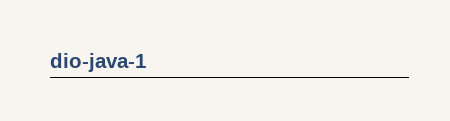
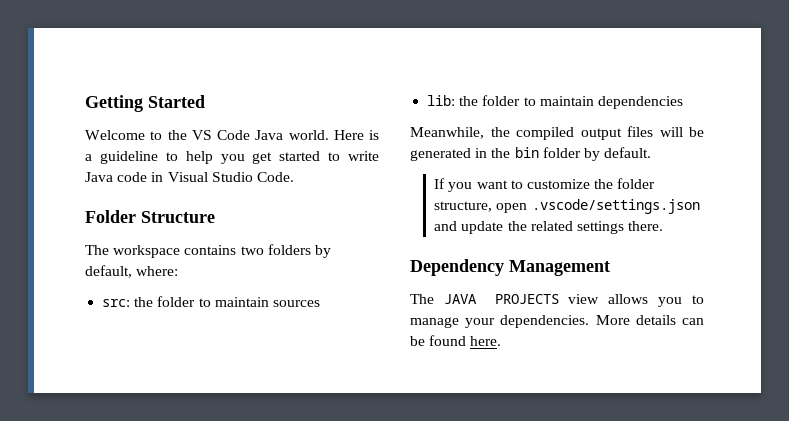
- dio-java-1
+ Getting Started
+ Welcome to the VS Code Java world. Here is a guideline to help you get started to write Java code in Visual Studio Code.
+ Folder Structure
+ The workspace contains two folders by default, where:
+ src: the folder to maintain sources
+ lib: the folder to maintain dependencies
+ Meanwhile, the compiled output files will be generated in the bin folder by default.
+ If you want to customize the folder structure, open .vscode/settings.json and update the related settings there.
+ Dependency Management
+ The JAVA PROJECTS view allows you to manage your dependencies. More details can be found here.

